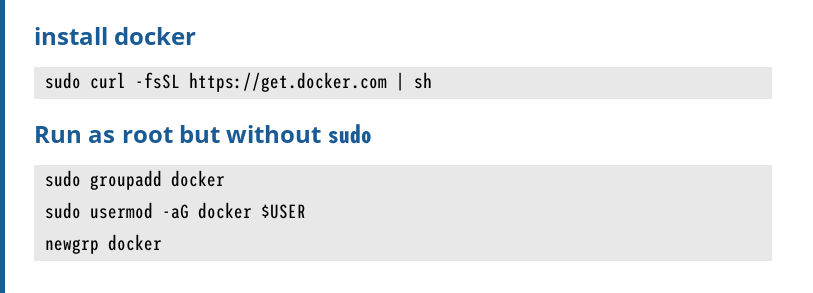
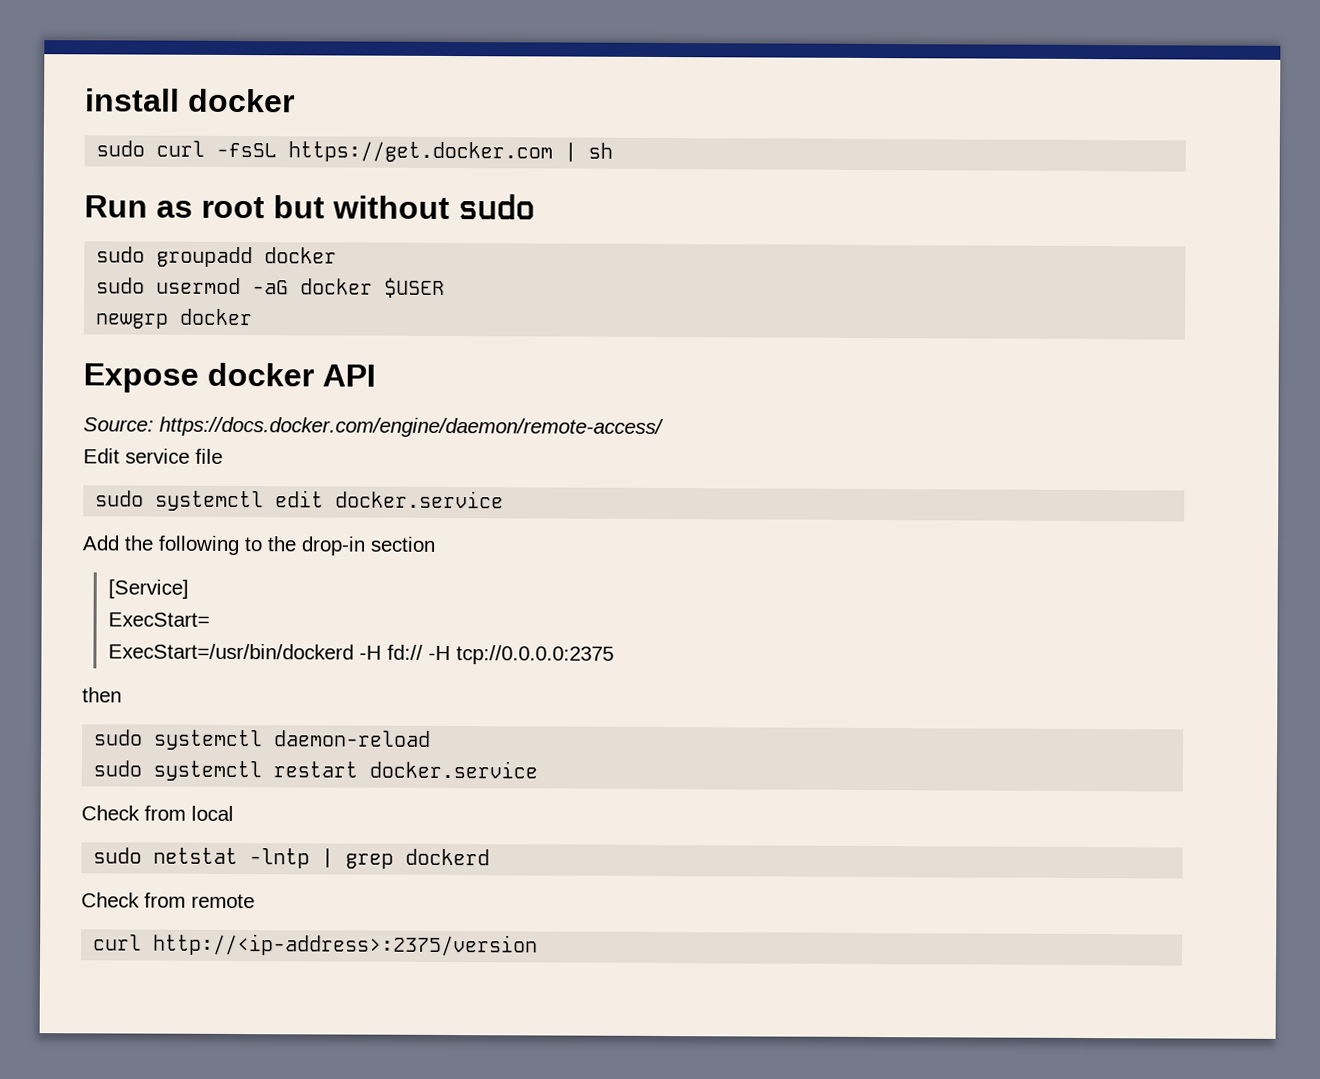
+ Expose docker API
+ Source: https://docs.docker.com/engine/daemon/remote-access/
+ Edit service file
+ sudo systemctl edit docker.service
+ Add the following to the drop-in section
+ [Service]
+ ExecStart=
+ ExecStart=/usr/bin/dockerd -H fd:// -H tcp://0.0.0.0:2375
+ then
+ sudo systemctl daemon-reload
+ sudo systemctl restart docker.service
+ Check from local
+ sudo netstat -lntp | grep dockerd
+ Check from remote
+ curl http://<ip-address>:2375/version

